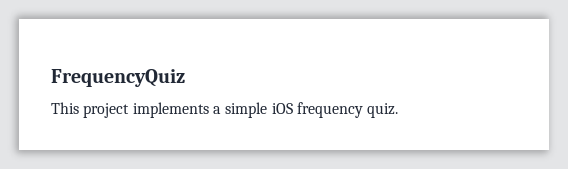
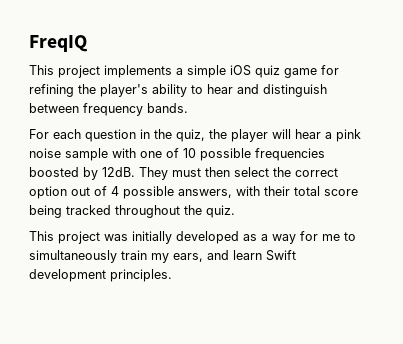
- FrequencyQuiz
+ FreqIQ
- This project implements a simple iOS frequency quiz.
+ This project implements a simple iOS quiz game for refining the player's ability to hear and distinguish between frequency bands.
+ For each question in the quiz, the player will hear a pink noise sample with one of 10 possible frequencies boosted by 12dB. They must then select the correct option out of 4 possible answers, with their total score being tracked throughout the quiz.
+ This project was initially developed as a way for me to simultaneously train my ears, and learn Swift development principles.

